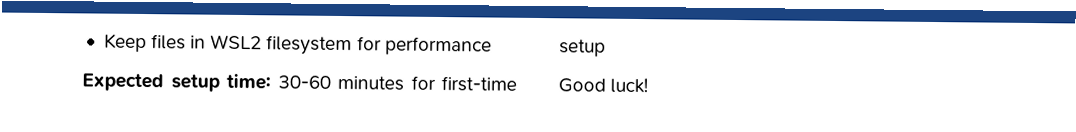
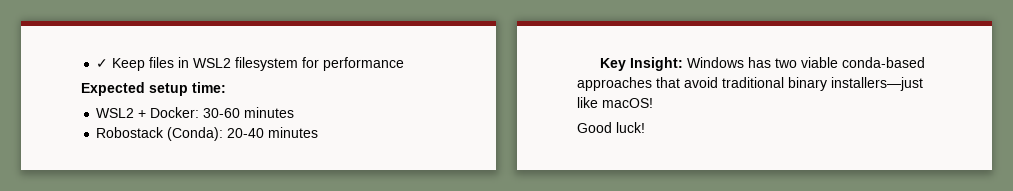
- Keep files in WSL2 filesystem for performance
+ ✓ Keep files in WSL2 filesystem for performance
- Expected setup time: 30-60 minutes for first-time setup
+ Expected setup time:
+ WSL2 + Docker: 30-60 minutes
+ Robostack (Conda): 20-40 minutes
+ Key Insight: Windows has two viable conda-based approaches that avoid traditional binary installers—just like macOS!

